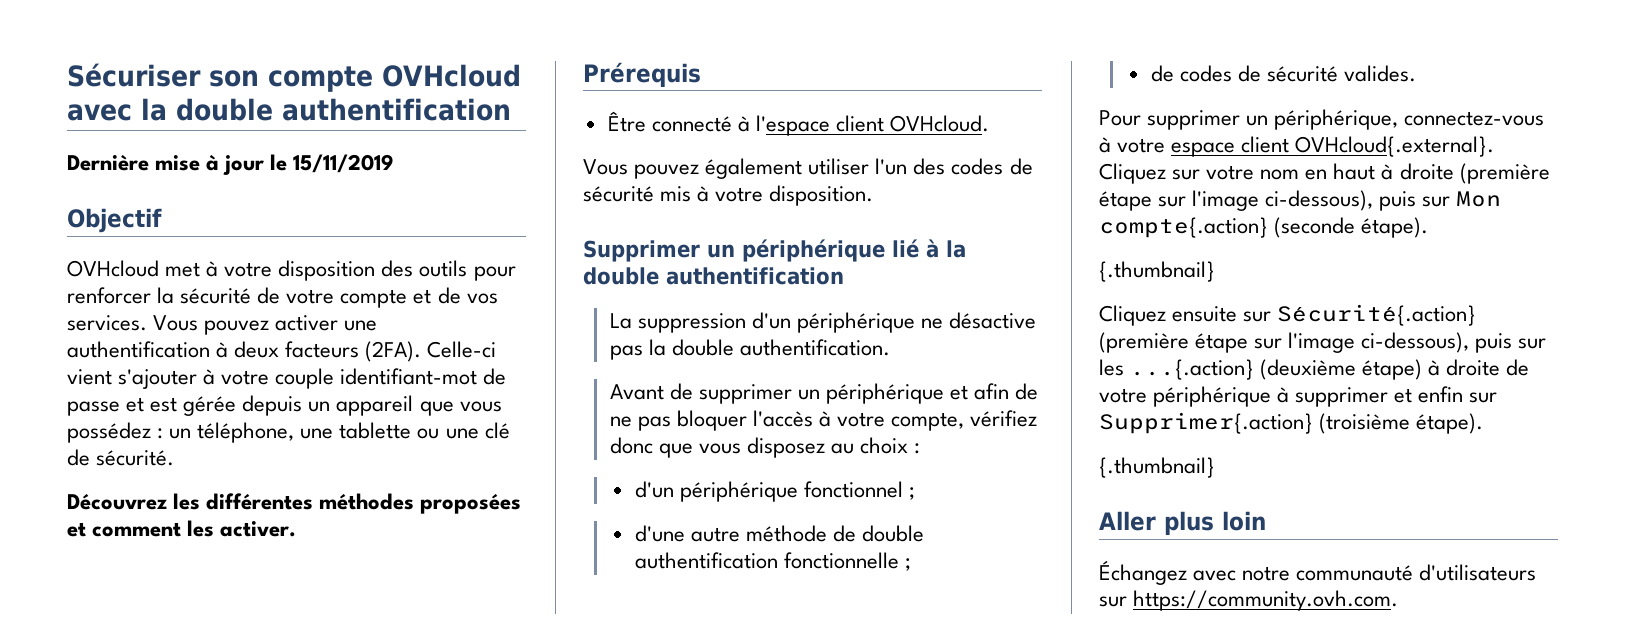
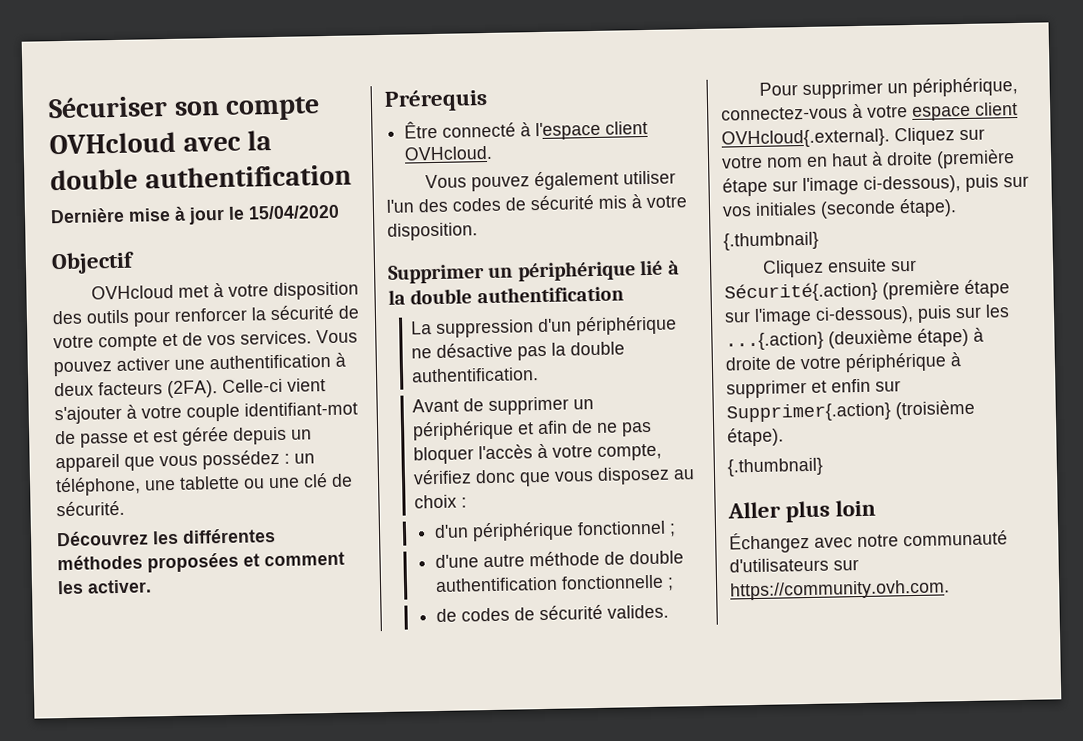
- Dernière mise à jour le 15/11/2019
+ Dernière mise à jour le 15/04/2020
- Pour supprimer un périphérique, connectez-vous à votre espace client OVHcloud{.external}. Cliquez sur votre nom en haut à droite (première étape sur l'image ci-dessous), puis sur Mon compte{.action} (seconde étape).
+ Pour supprimer un périphérique, connectez-vous à votre espace client OVHcloud{.external}. Cliquez sur votre nom en haut à droite (première étape sur l'image ci-dessous), puis sur vos initiales (seconde étape).

